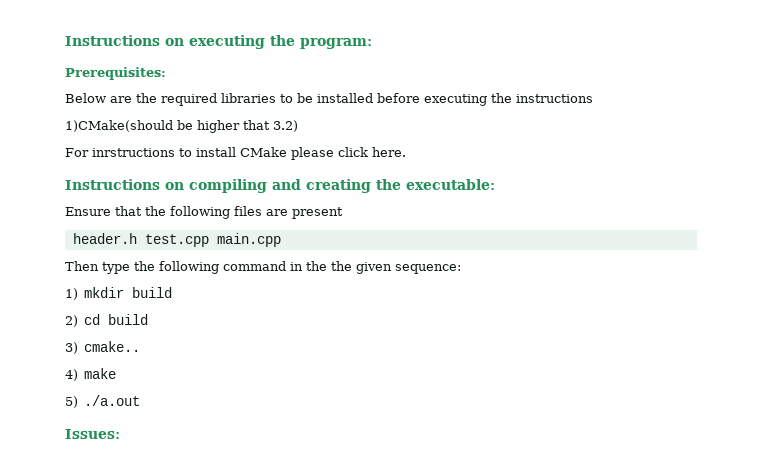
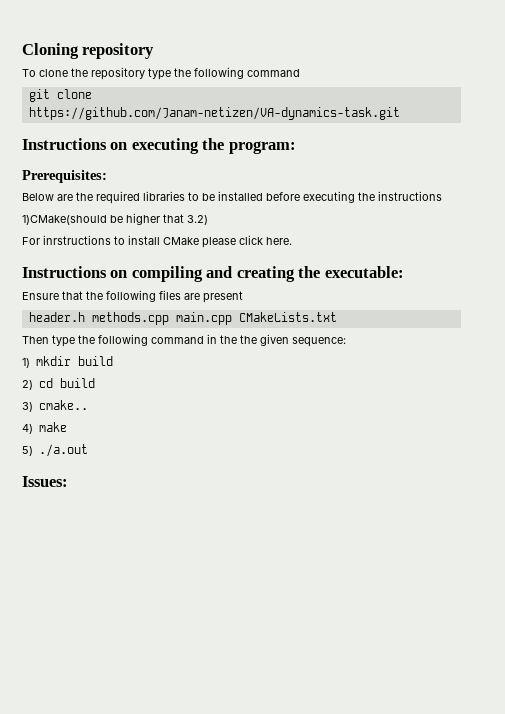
+ Cloning repository
+ To clone the repository type the following command
+ git clone https://github.com/Janam-netizen/VA-dynamics-task.git
- header.h test.cpp main.cpp
+ header.h methods.cpp main.cpp CMakeLists.txt

